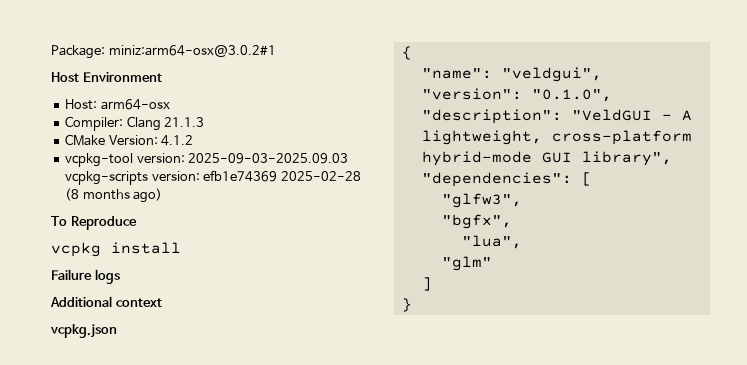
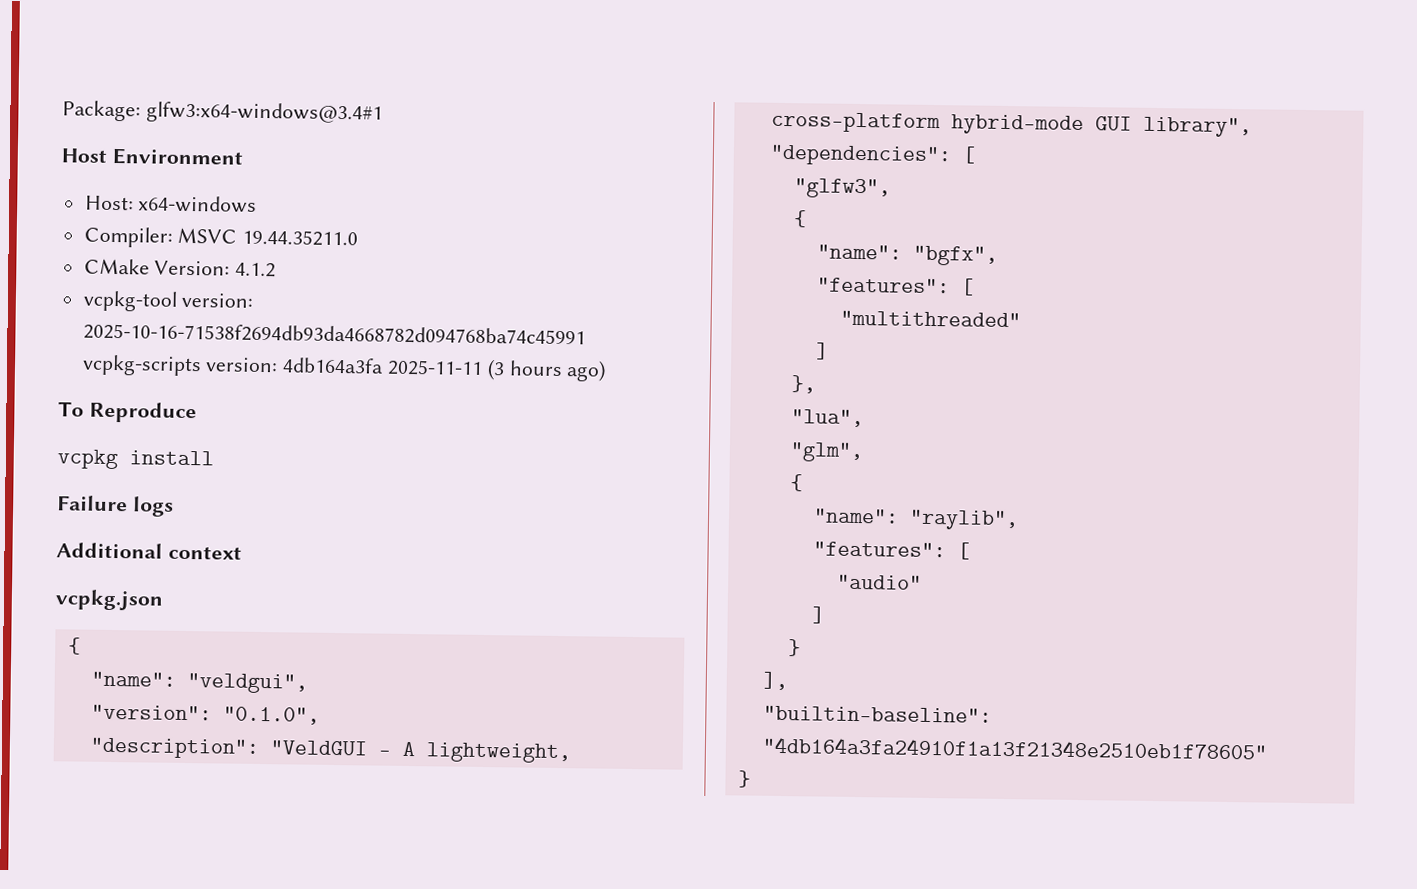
- Package: miniz:arm64-osx@3.0.2#1
+ Package: glfw3:x64-windows@3.4#1
- Host: arm64-osx
+ Host: x64-windows
- Compiler: Clang 21.1.3
+ Compiler: MSVC 19.44.35211.0
- vcpkg-tool version: 2025-09-03-2025.09.03 vcpkg-scripts version: efb1e74369 2025-02-28 (8 months ago)
+ vcpkg-tool version: 2025-10-16-71538f2694db93da4668782d094768ba74c45991 vcpkg-scripts version: 4db164a3fa 2025-11-11 (3 hours ago)
  "glfw3",
- "bgfx",
+ {
+ "name": "bgfx",
+ "features": [
+ "multithreaded"
+ ]
+ },
  "lua",
- "glm"
+ "glm",
+ {
+ "name": "raylib",
+ "features": [
+ "audio"
  ]
+ }
+ ],
+ "builtin-baseline": "4db164a3fa24910f1a13f21348e2510eb1f78605"

